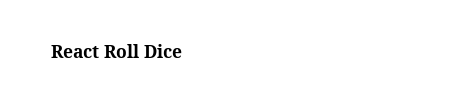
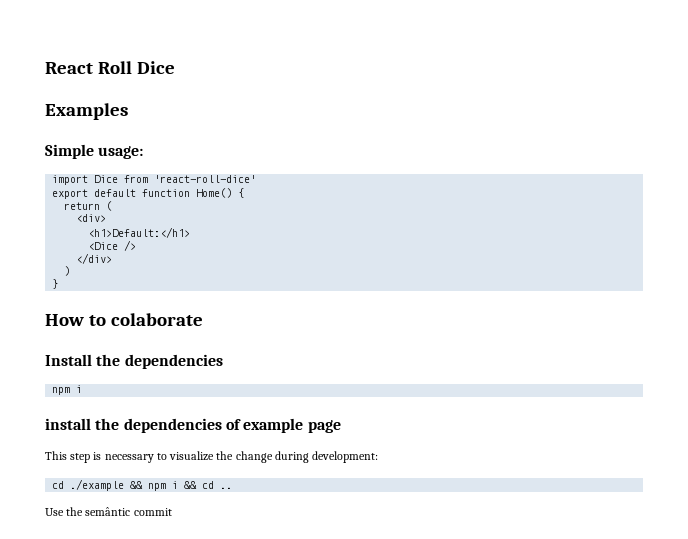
+ Examples
+ Simple usage:
+ import Dice from 'react-roll-dice'
+ export default function Home() {
+ return (
+ <div>
+ <h1>Default:</h1>
+ <Dice />
+ </div>
+ )
+ }
+ How to colaborate
+ Install the dependencies
+ npm i
+ install the dependencies of example page
+ This step is necessary to visualize the change during development:
+ cd ./example && npm i && cd ..
+ Use the semântic commit

